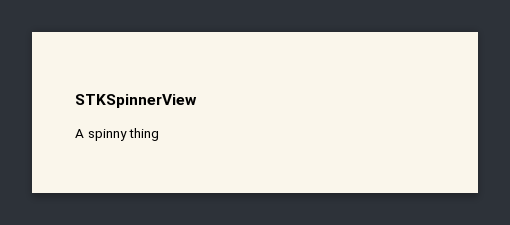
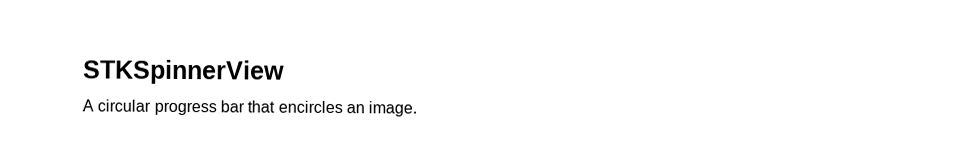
- A spinny thing
+ A circular progress bar that encircles an image.

